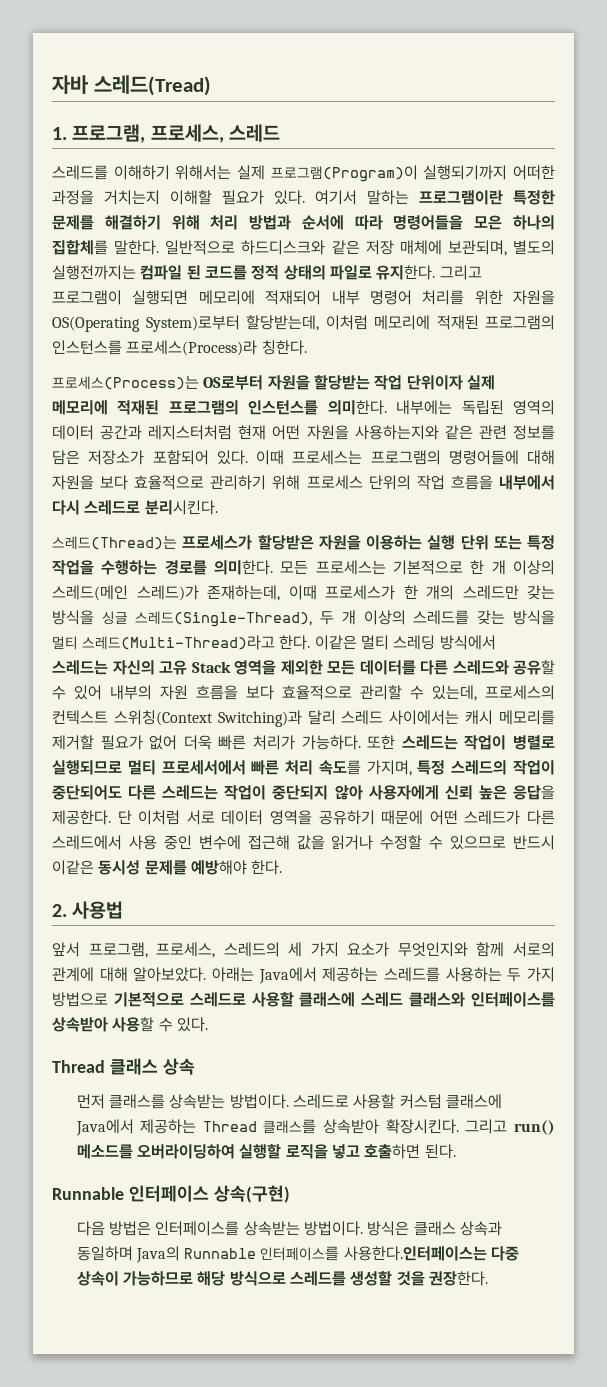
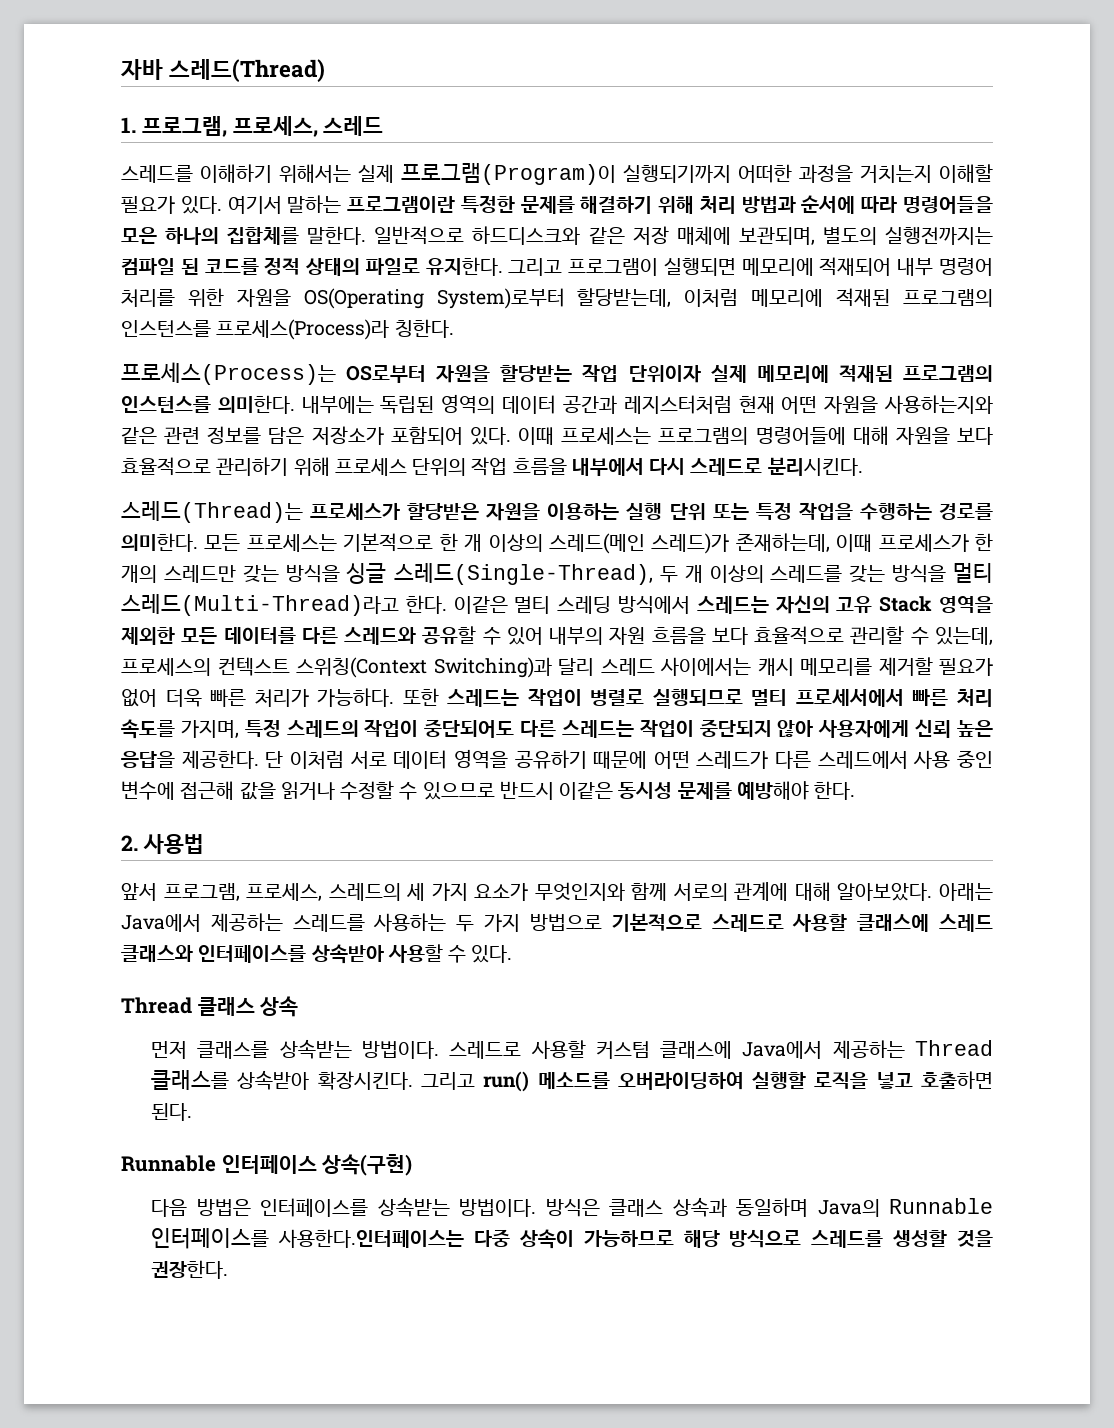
- 자바 스레드(Tread)
+ 자바 스레드(Thread)

